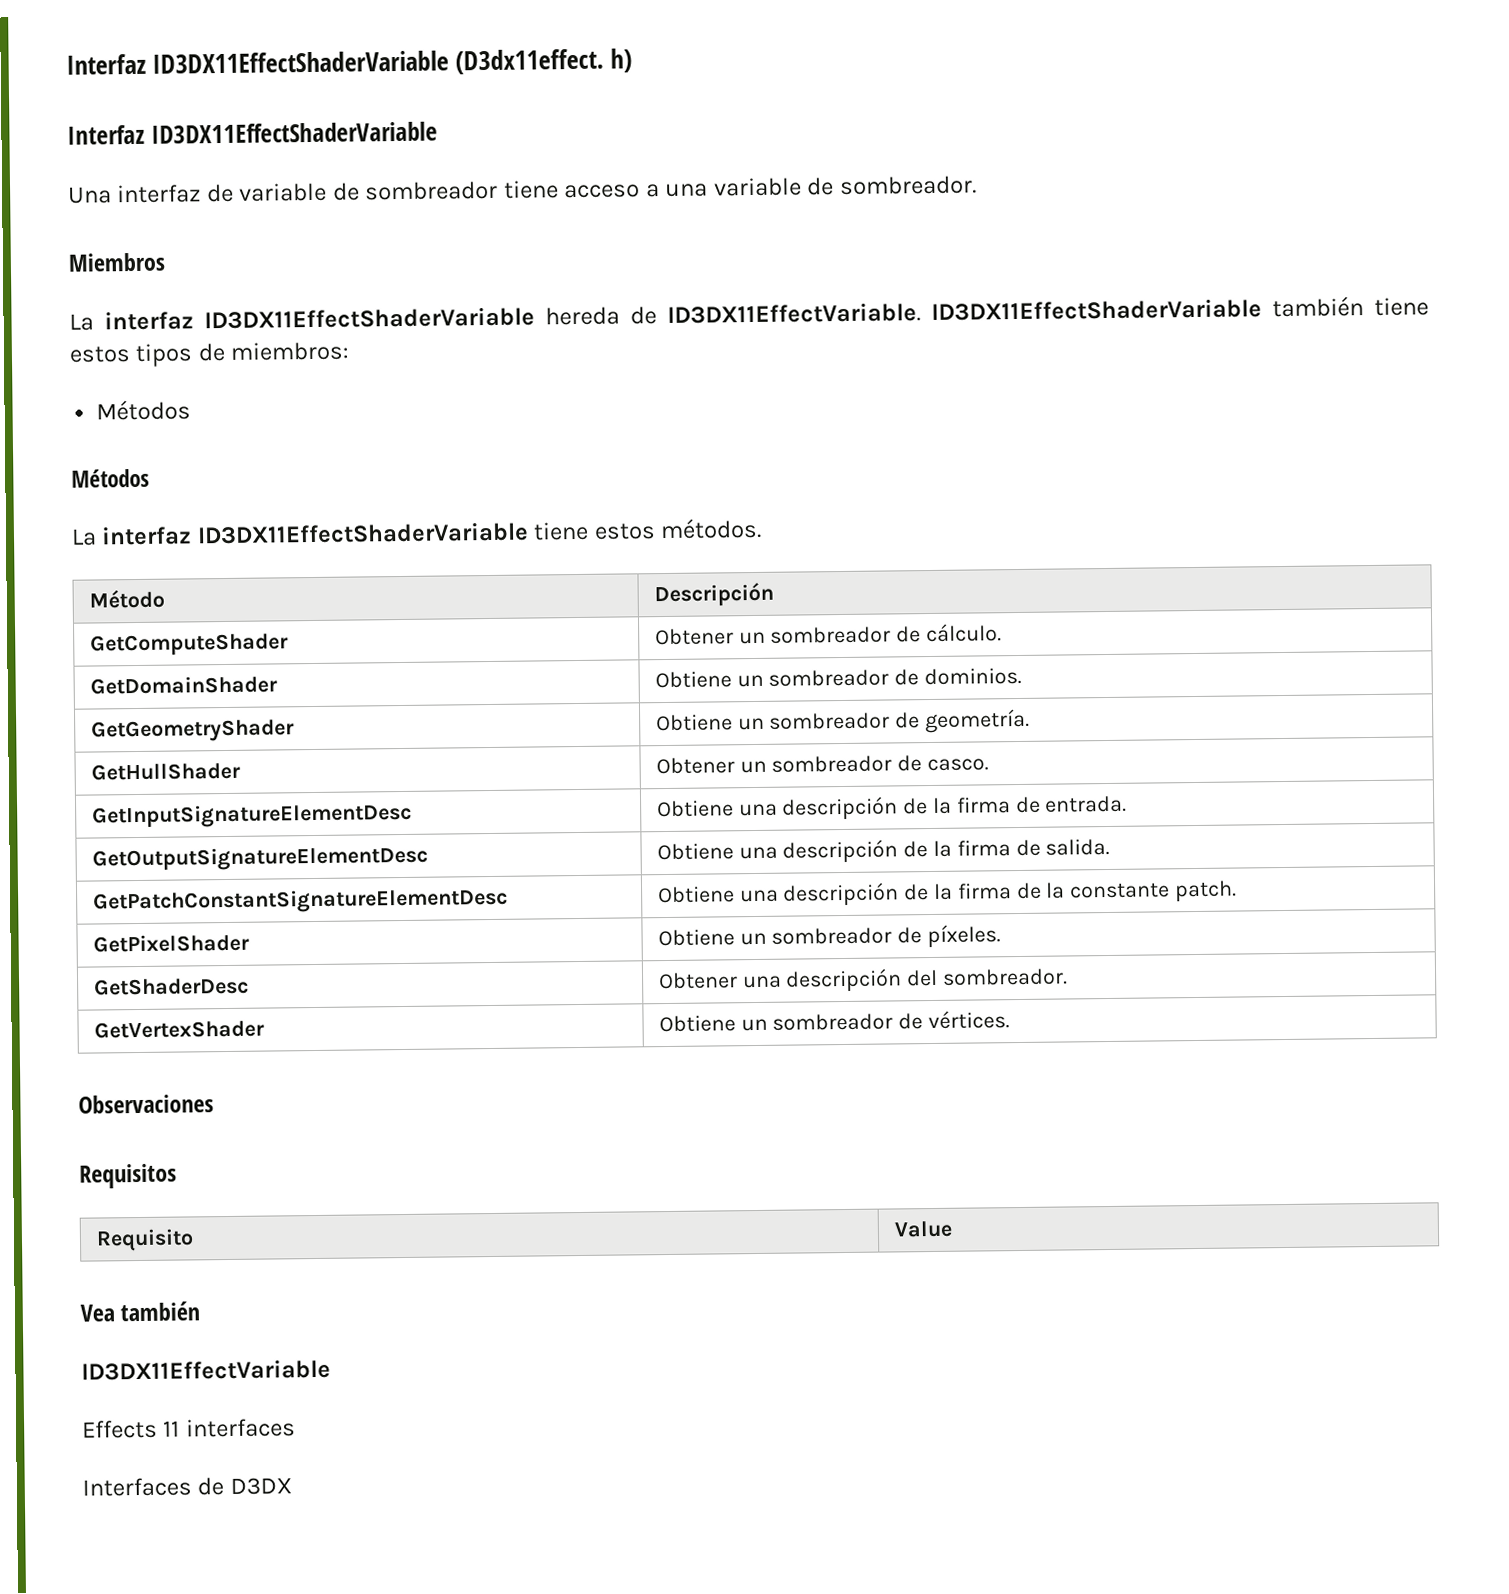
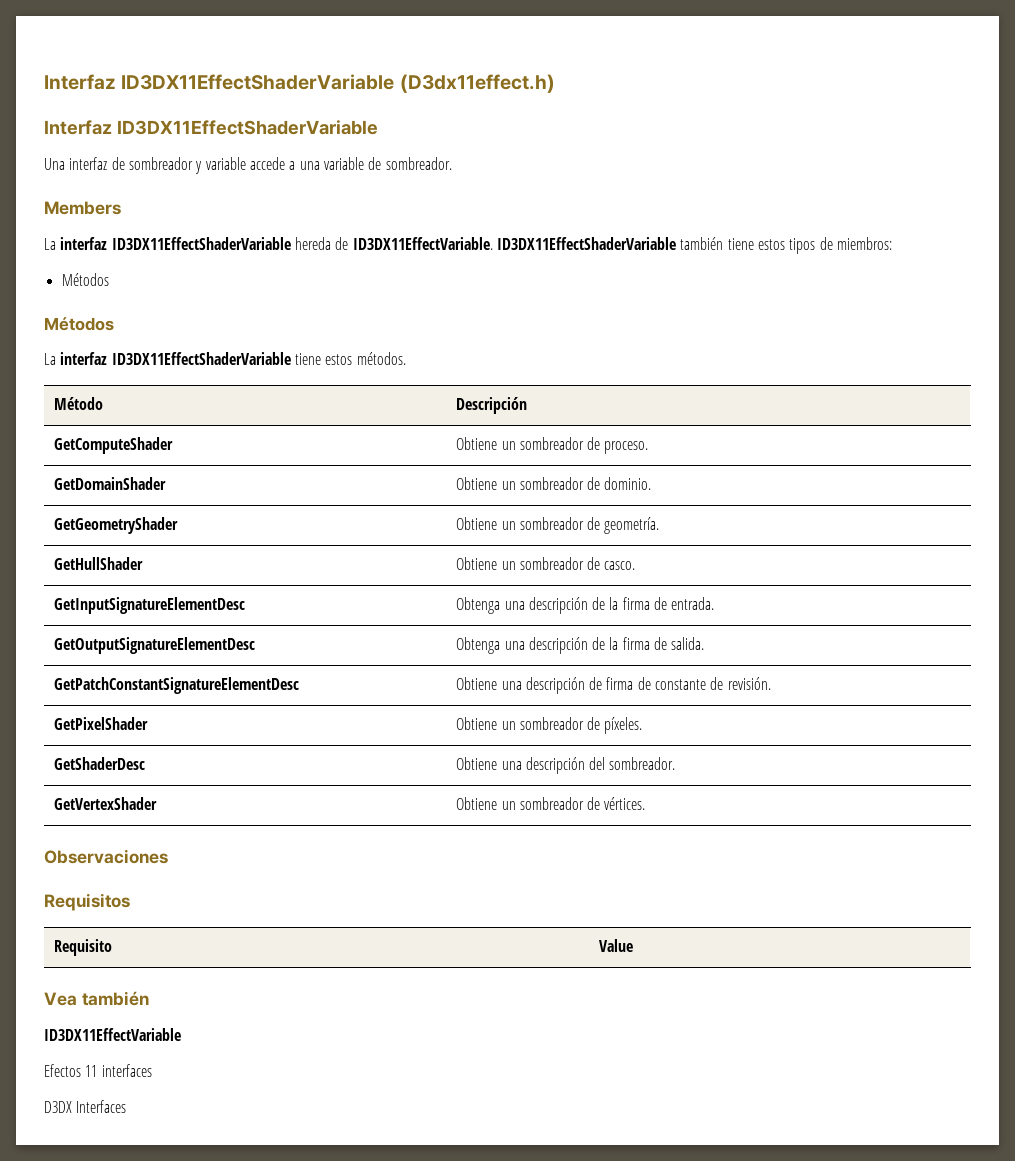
- Interfaz ID3DX11EffectShaderVariable (D3dx11effect. h)
+ Interfaz ID3DX11EffectShaderVariable (D3dx11effect.h)
- Una interfaz de variable de sombreador tiene acceso a una variable de sombreador.
+ Una interfaz de sombreador y variable accede a una variable de sombreador.
- Miembros
+ Members
- GetComputeShader | Obtener un sombreador de cálculo.
+ GetComputeShader | Obtiene un sombreador de proceso.
- GetDomainShader | Obtiene un sombreador de dominios.
+ GetDomainShader | Obtiene un sombreador de dominio.
- GetHullShader | Obtener un sombreador de casco.
+ GetHullShader | Obtiene un sombreador de casco.
- GetInputSignatureElementDesc | Obtiene una descripción de la firma de entrada.
+ GetInputSignatureElementDesc | Obtenga una descripción de la firma de entrada.
- GetOutputSignatureElementDesc | Obtiene una descripción de la firma de salida.
+ GetOutputSignatureElementDesc | Obtenga una descripción de la firma de salida.
- GetPatchConstantSignatureElementDesc | Obtiene una descripción de la firma de la constante patch.
+ GetPatchConstantSignatureElementDesc | Obtiene una descripción de firma de constante de revisión.
- GetShaderDesc | Obtener una descripción del sombreador.
+ GetShaderDesc | Obtiene una descripción del sombreador.
- Effects 11 interfaces
+ Efectos 11 interfaces
- Interfaces de D3DX
+ D3DX Interfaces

